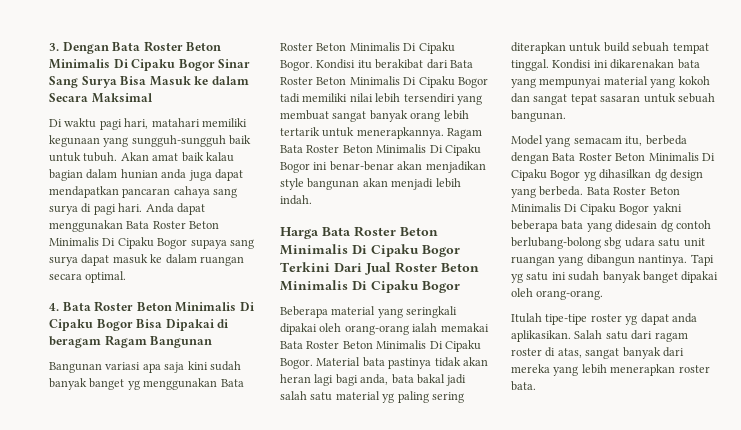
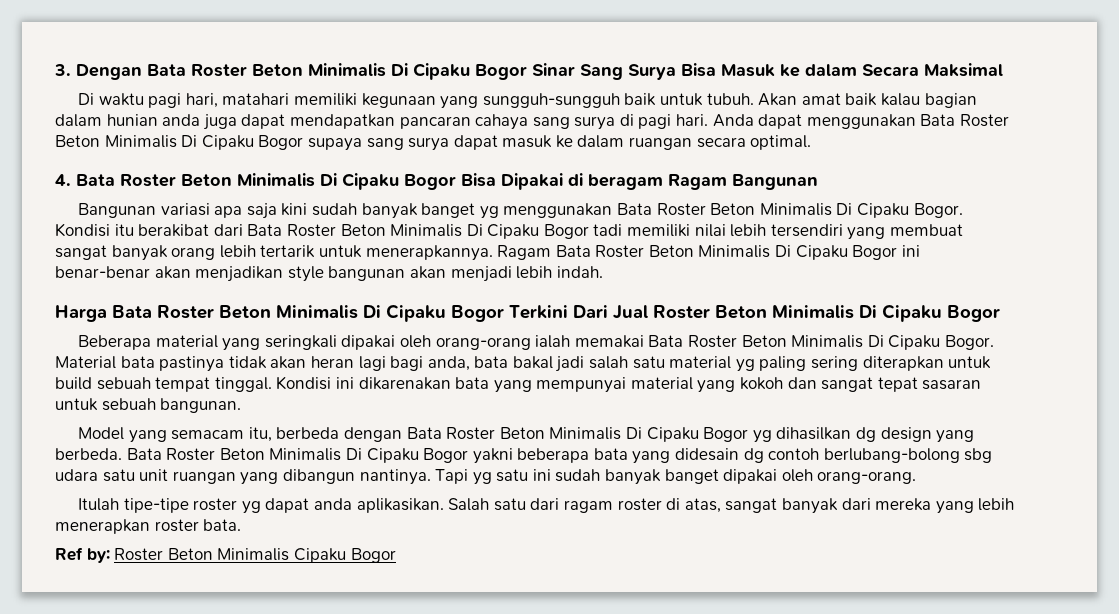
+ Ref by: Roster Beton Minimalis Cipaku Bogor

